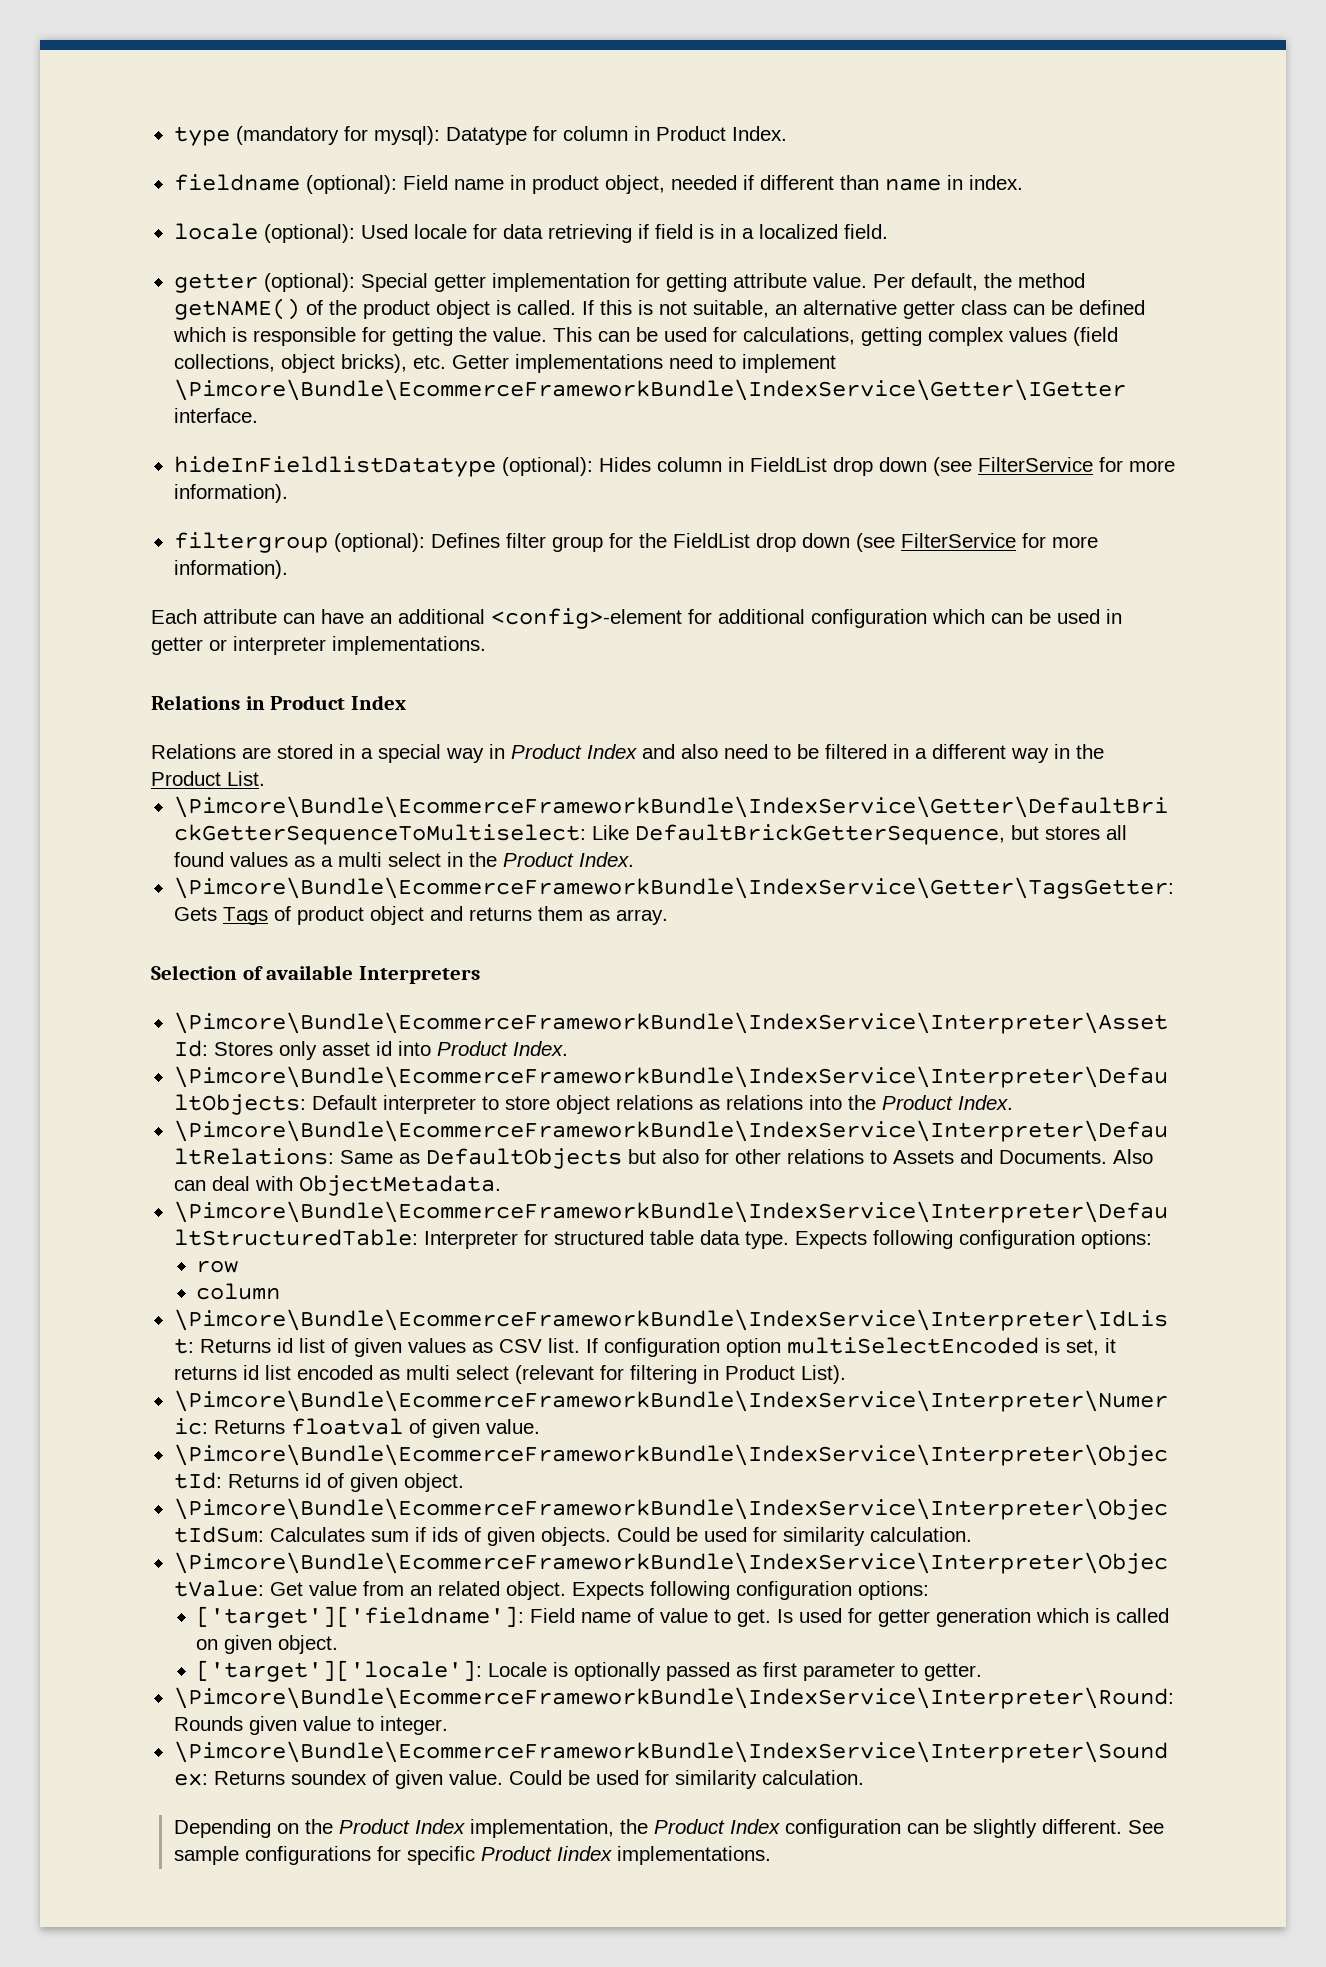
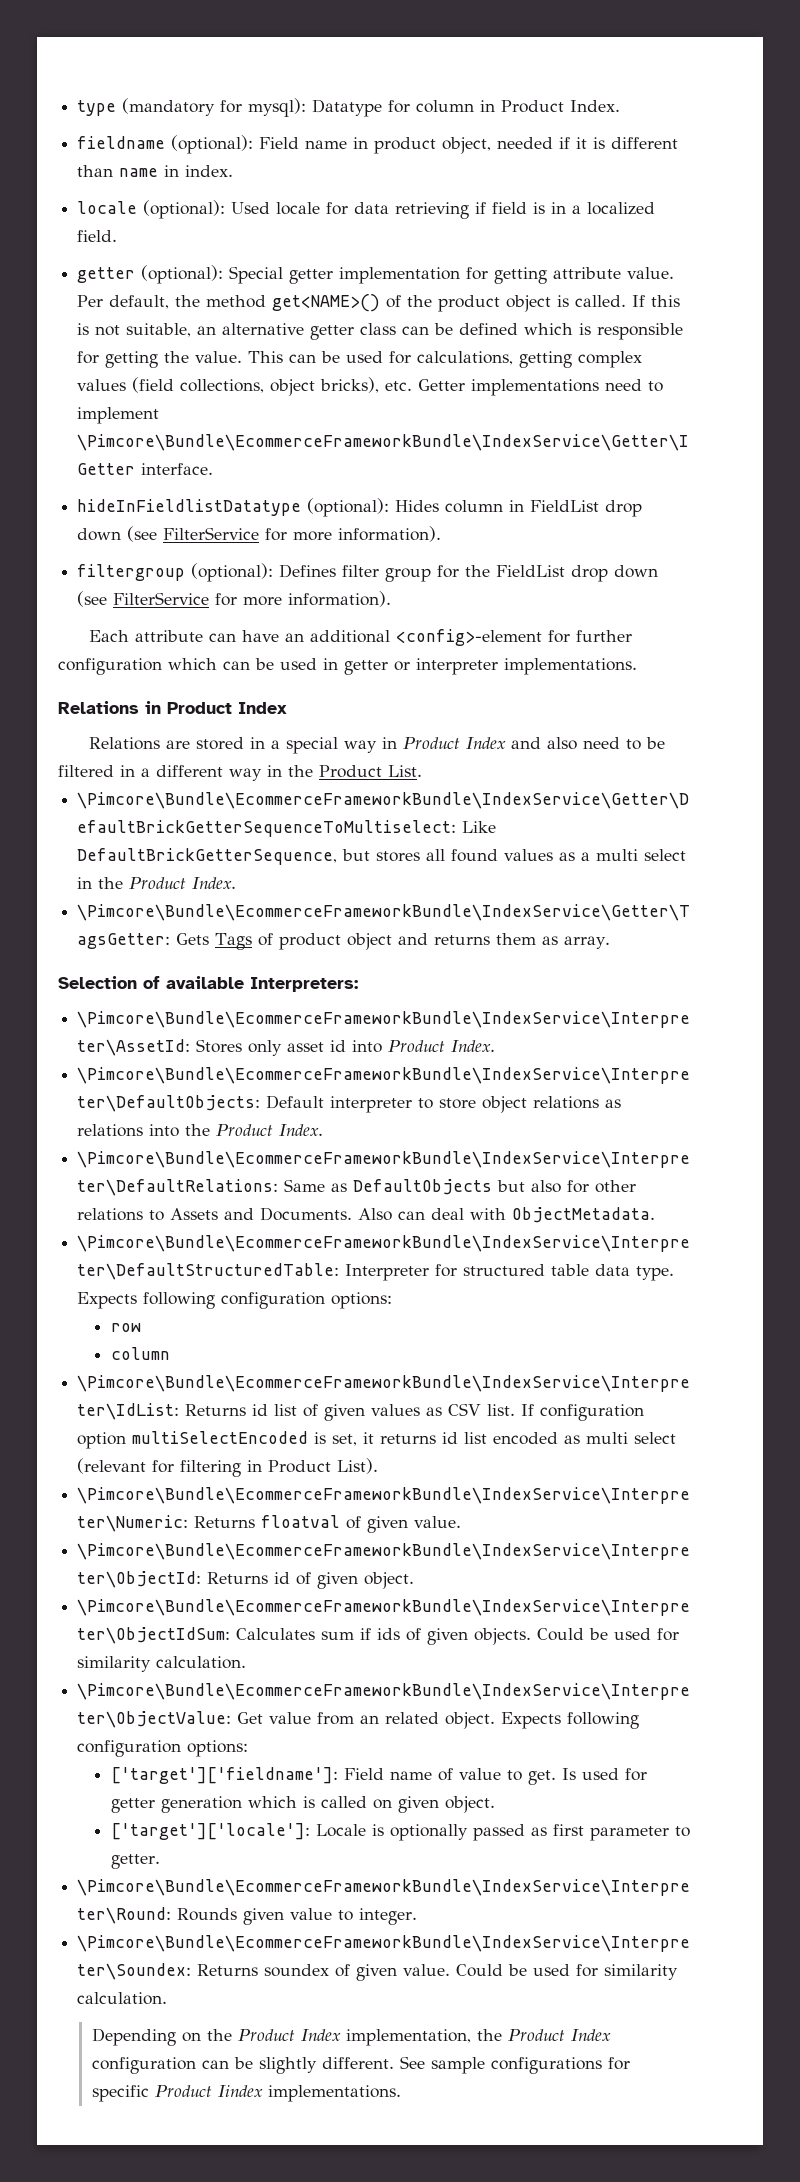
- fieldname (optional): Field name in product object, needed if different than name in index.
+ fieldname (optional): Field name in product object, needed if it is different than name in index.
- Per default, the method getNAME() of the product object is called.
+ Per default, the method get<NAME>() of the product object is called.
- Each attribute can have an additional <config>-element for additional configuration which can be used in getter or interpreter implementations.
+ Each attribute can have an additional <config>-element for further configuration which can be used in getter or interpreter implementations.
- Selection of available Interpreters
+ Selection of available Interpreters:

